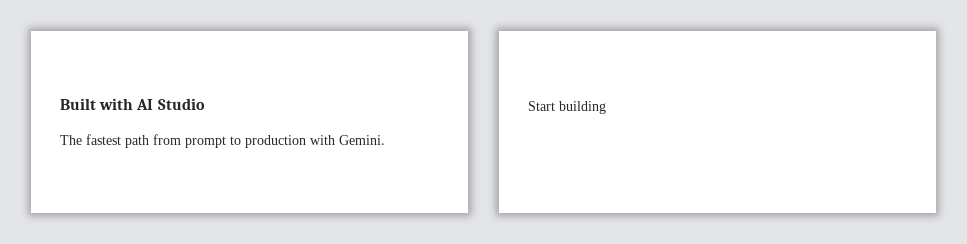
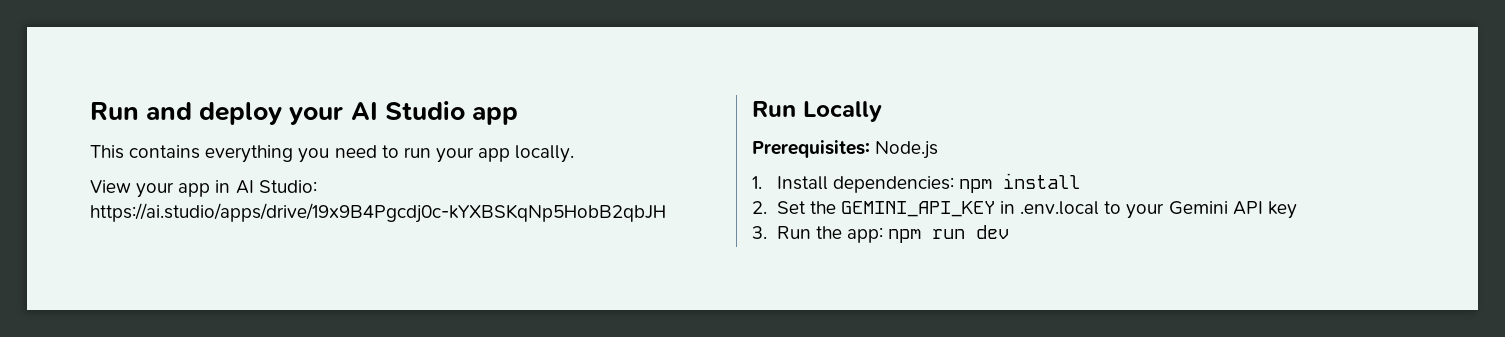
- Built with AI Studio
- The fastest path from prompt to production with Gemini.
- Start building
+ Run and deploy your AI Studio app
+ This contains everything you need to run your app locally.
+ View your app in AI Studio: https://ai.studio/apps/drive/19x9B4Pgcdj0c-kYXBSKqNp5HobB2qbJH
+ Run Locally
+ Prerequisites: Node.js
+ 1. Install dependencies: npm install
+ 2. Set the GEMINI_API_KEY in .env.local to your Gemini API key
+ 3. Run the app: npm run dev

